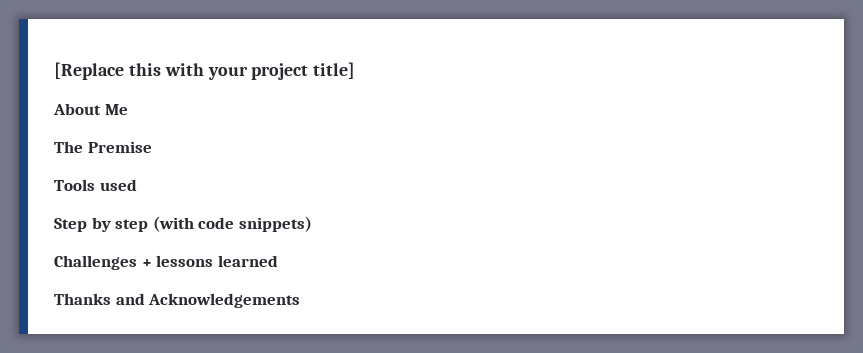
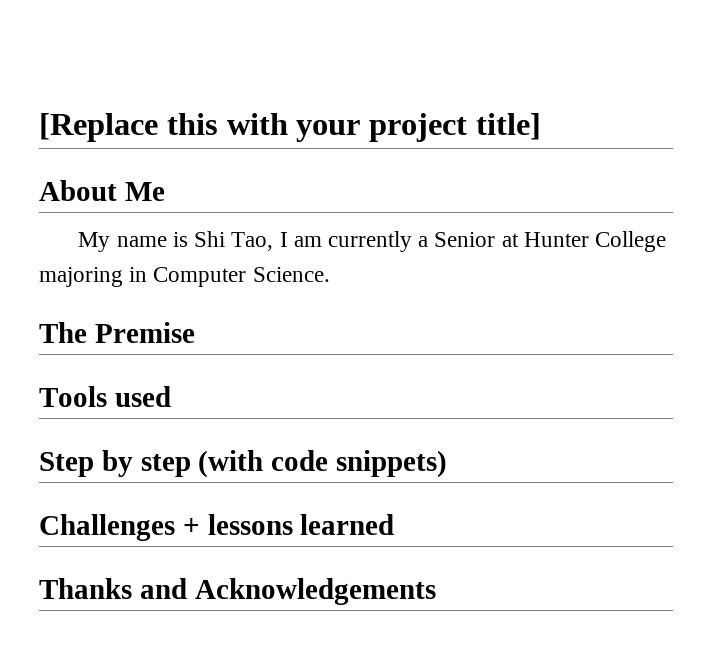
+ My name is Shi Tao, I am currently a Senior at Hunter College majoring in Computer Science.

